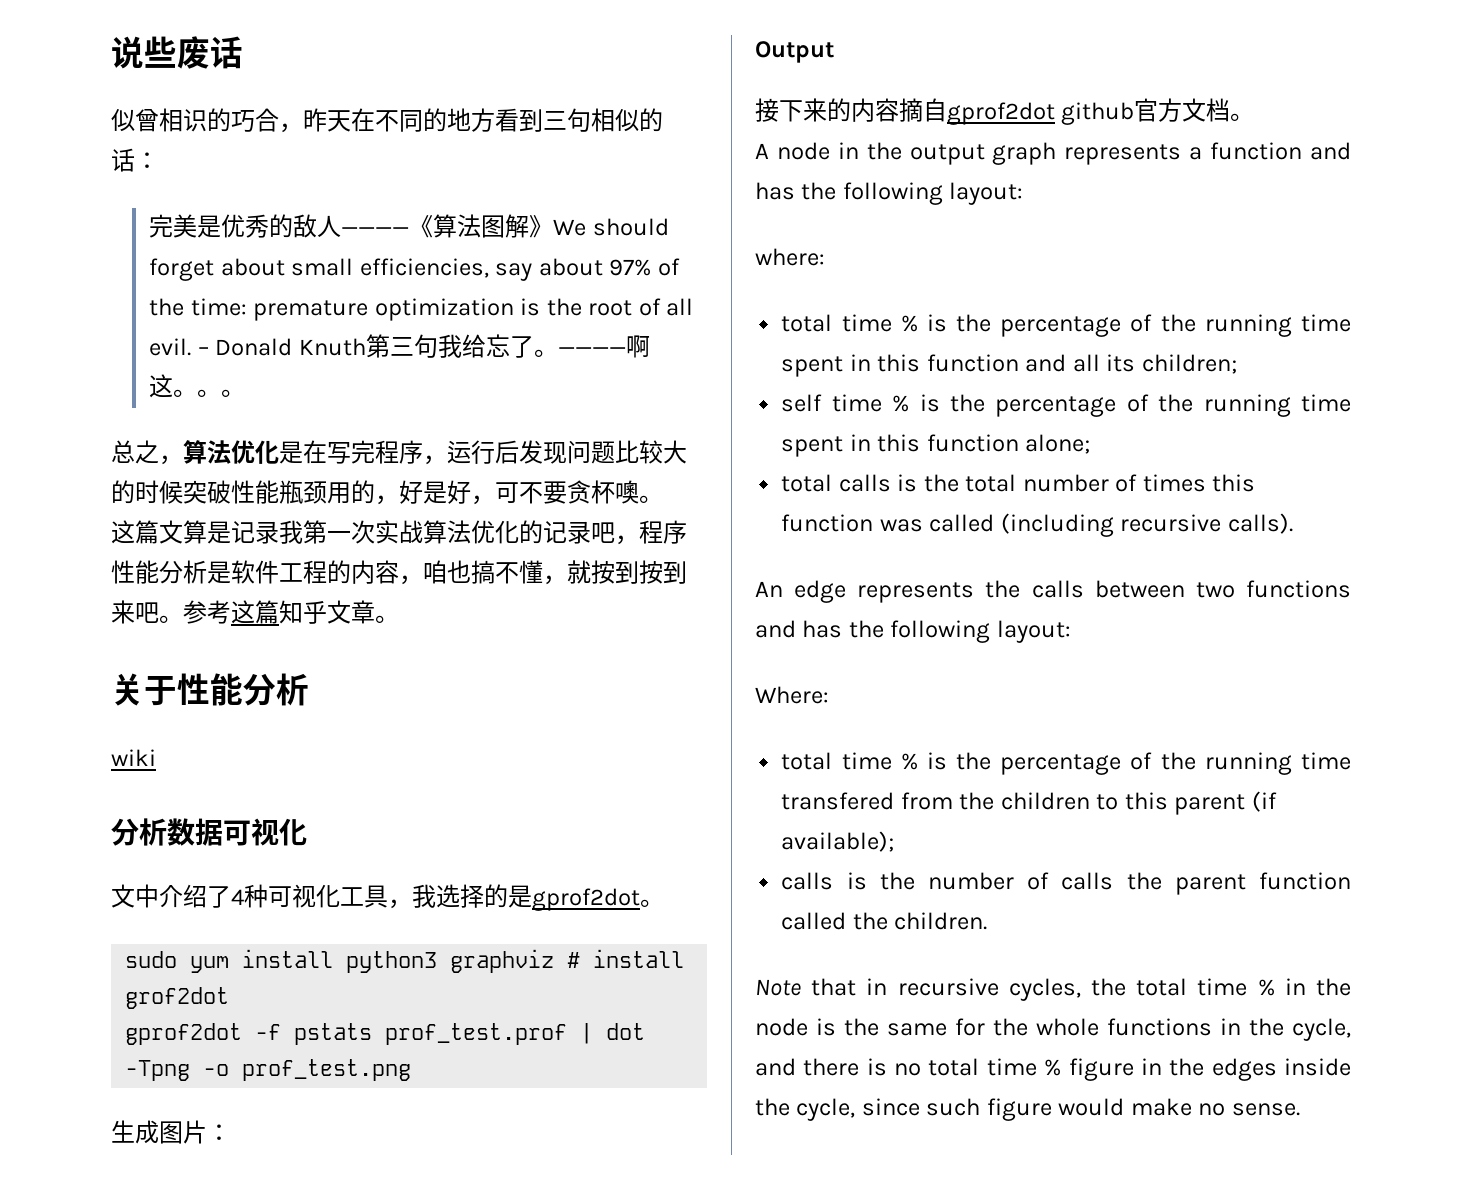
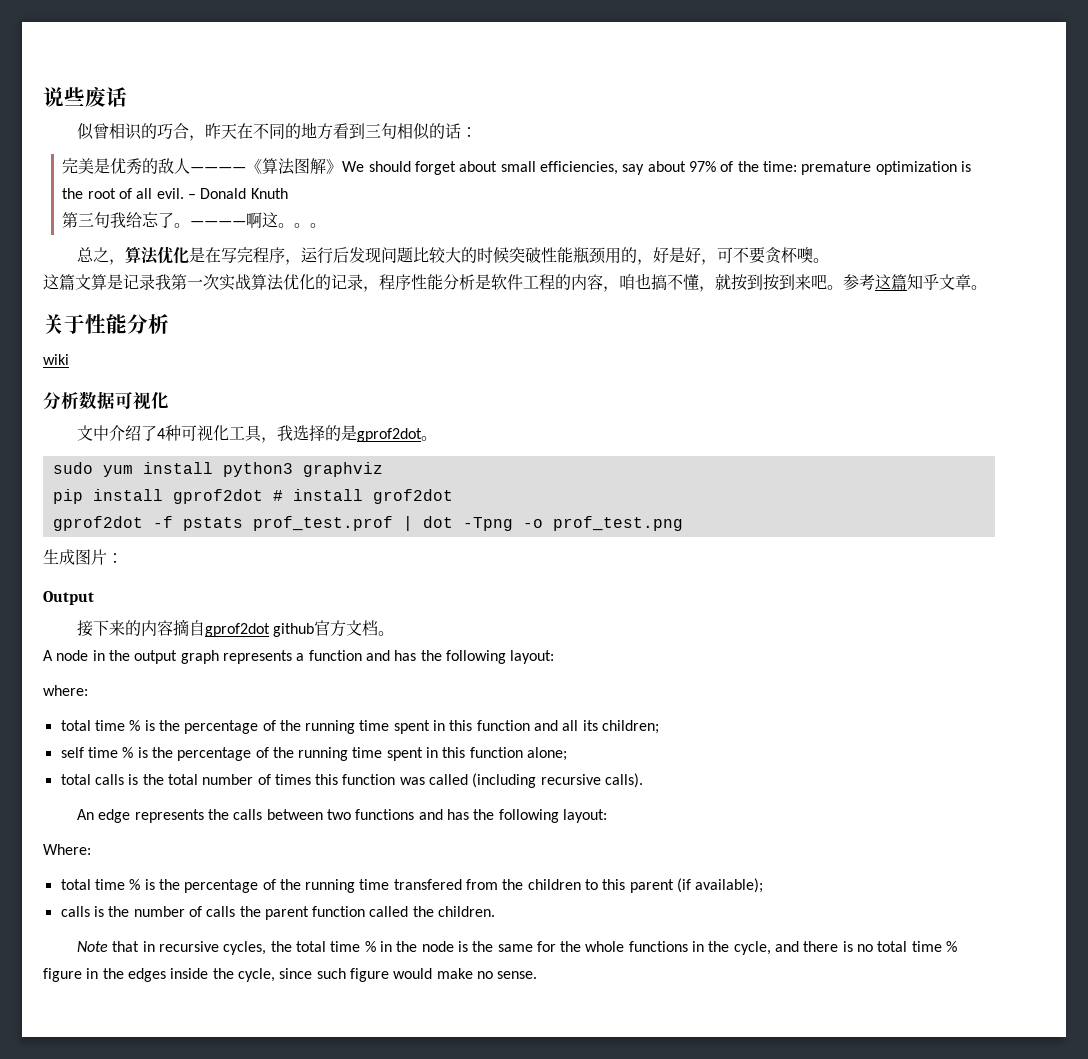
- – Donald Knuth第三句我给忘了。
+ – Donald Knuth
+ 第三句我给忘了。
- 这篇文算是记录我第一次实战算法优化的记录吧，程序性能分析是软件工程的内容，咱也搞不懂，就按到按到来吧。
+ 这篇文算是记录我第一次实战算法优化的记录，程序性能分析是软件工程的内容，咱也搞不懂，就按到按到来吧。
- sudo yum install python3 graphviz # install grof2dot
+ sudo yum install python3 graphviz
+ pip install gprof2dot # install grof2dot

